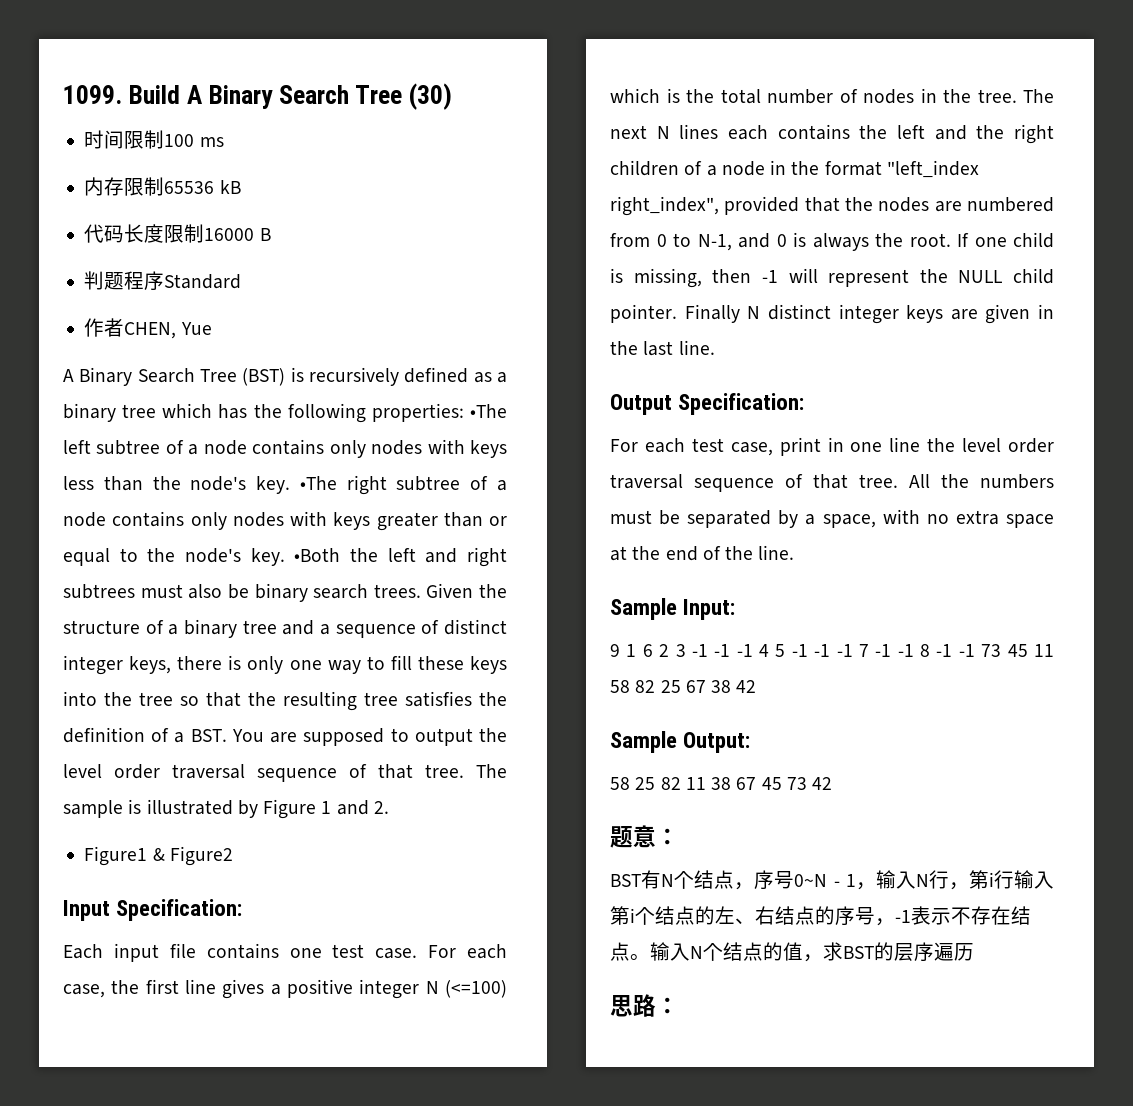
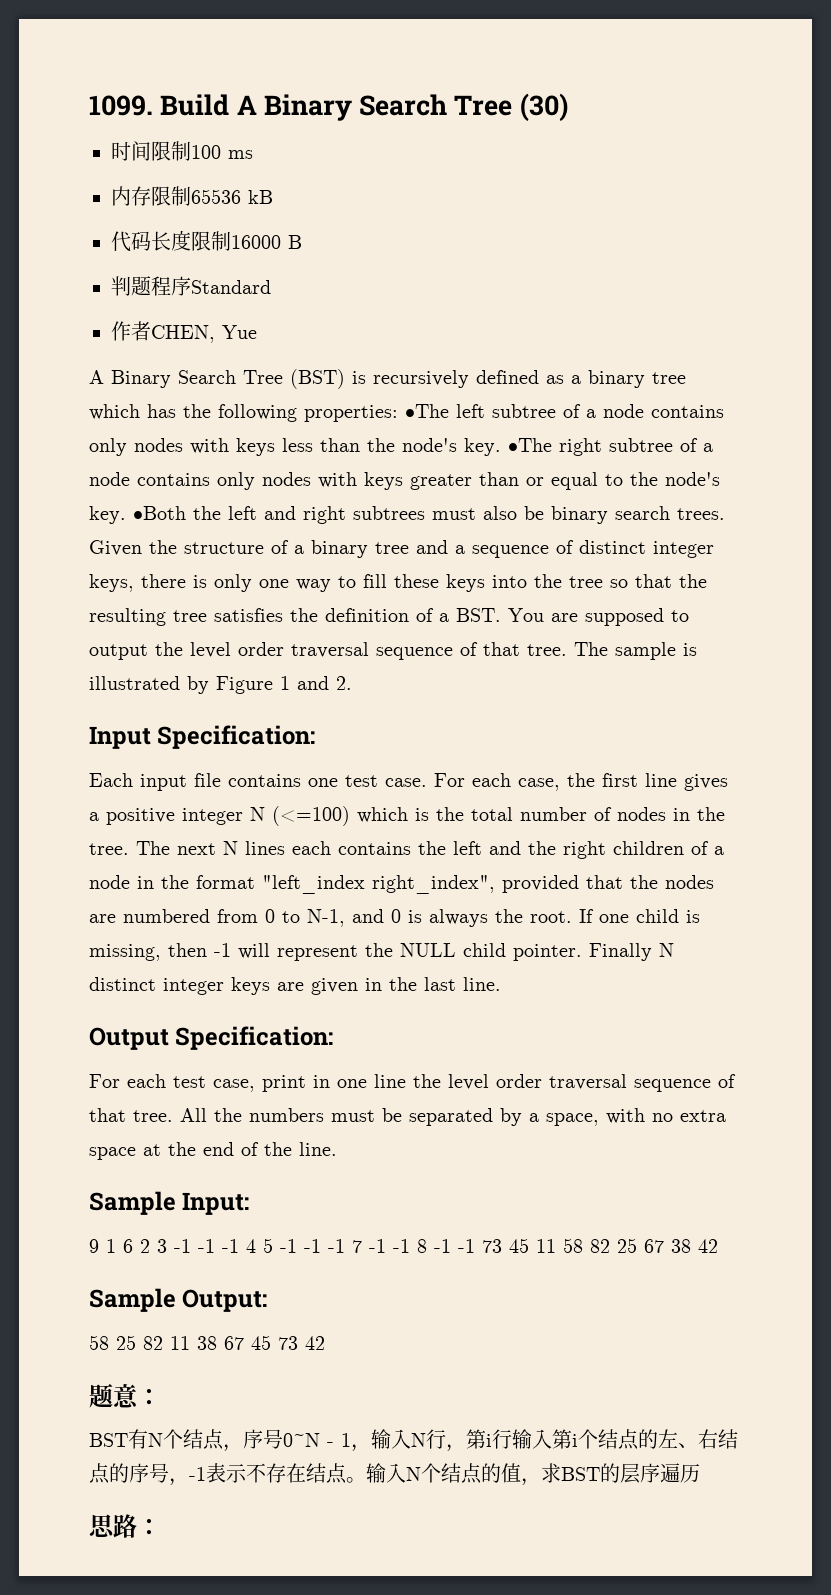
- Figure1 & Figure2

